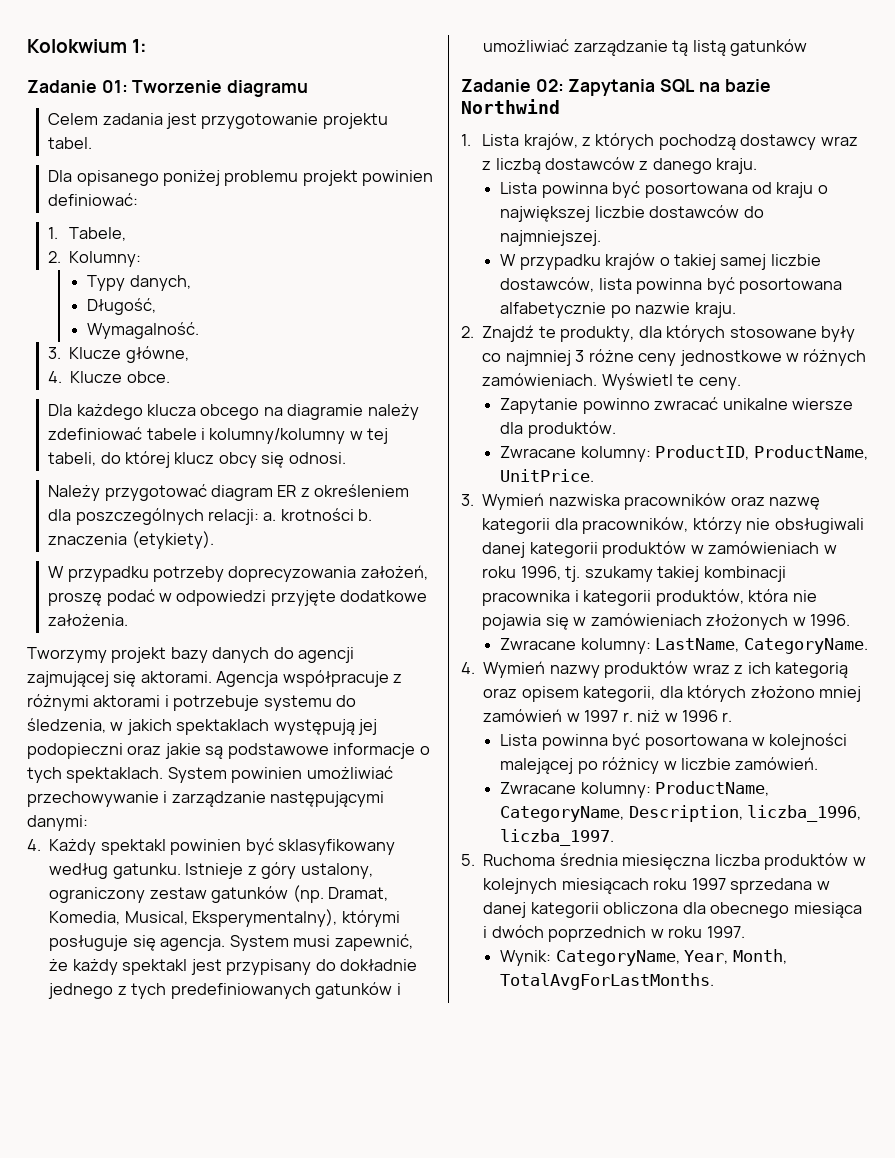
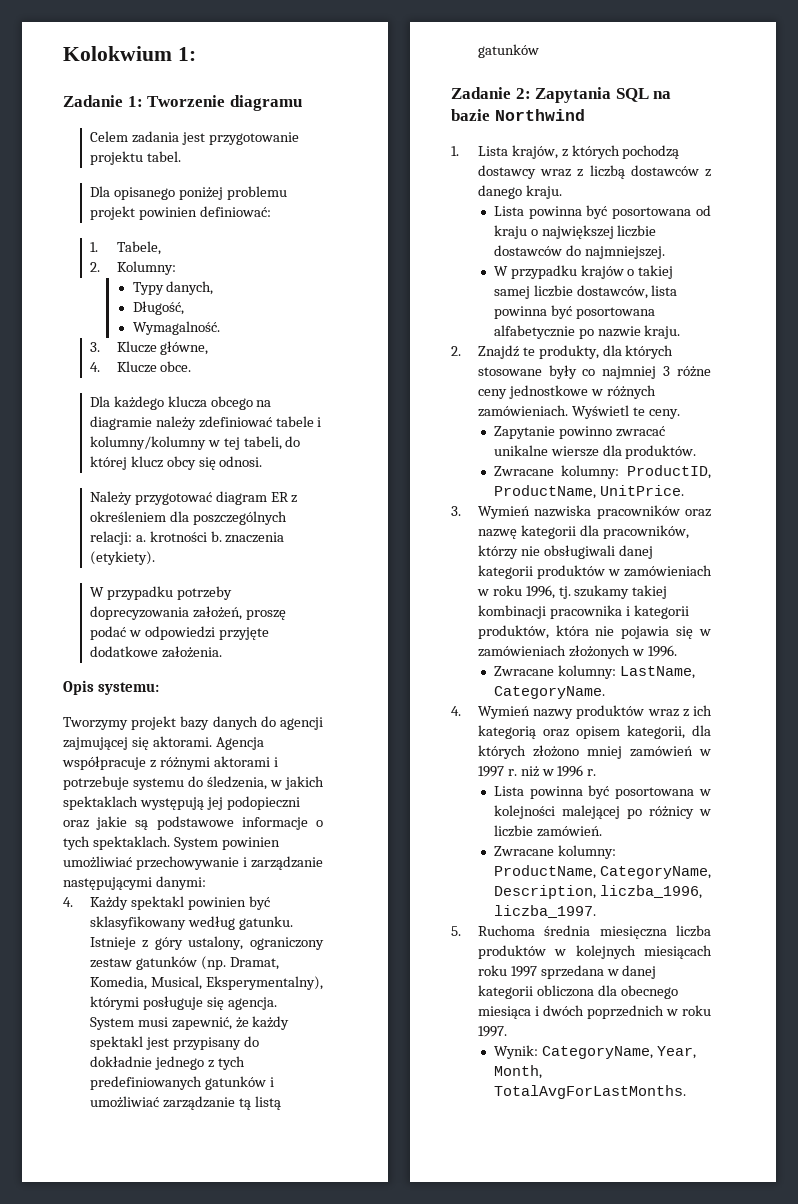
- Zadanie 01: Tworzenie diagramu
+ Zadanie 1: Tworzenie diagramu
+ Opis systemu:
- Zadanie 02: Zapytania SQL na bazie Northwind
+ Zadanie 2: Zapytania SQL na bazie Northwind

